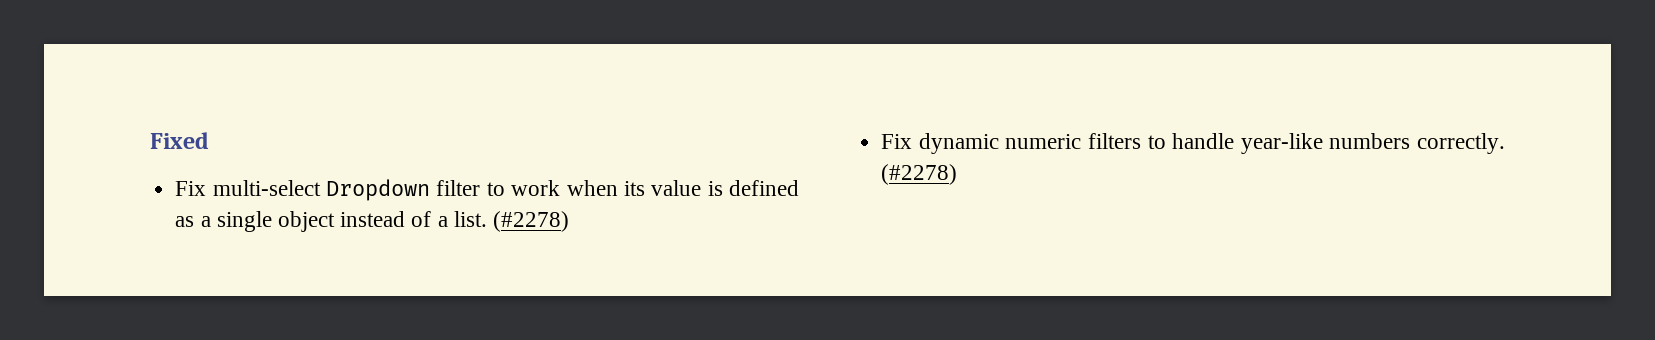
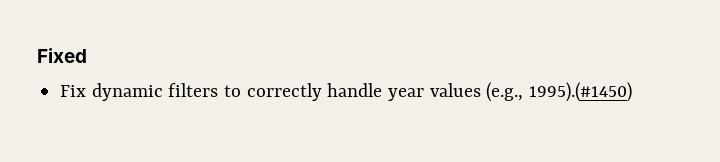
- Fix multi-select Dropdown filter to work when its value is defined as a single object instead of a list. (#2278)
- Fix dynamic numeric filters to handle year-like numbers correctly. (#2278)
+ Fix dynamic filters to correctly handle year values (e.g., 1995).(#1450)

